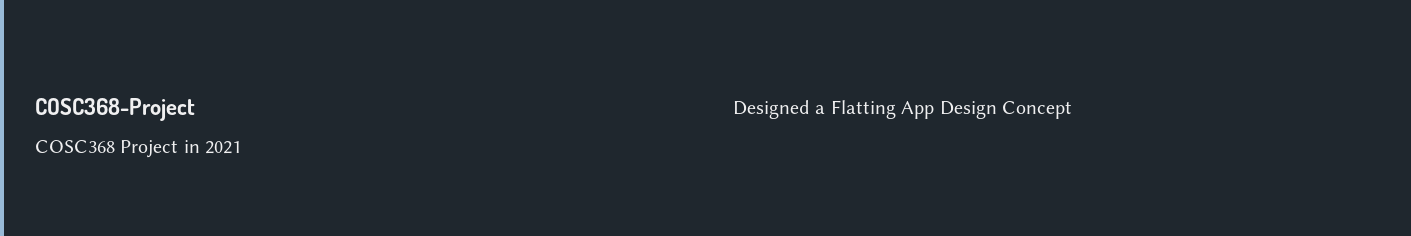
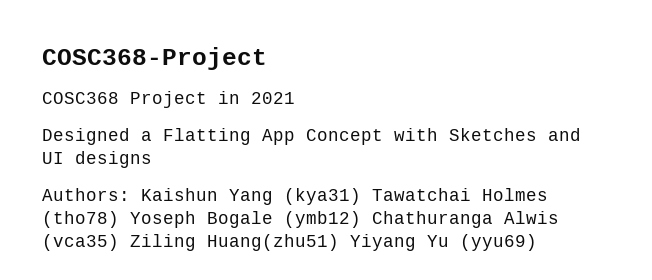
- Designed a Flatting App Design Concept
+ Designed a Flatting App Concept with Sketches and UI designs
+ Authors: Kaishun Yang (kya31) Tawatchai Holmes (tho78) Yoseph Bogale (ymb12) Chathuranga Alwis (vca35) Ziling Huang(zhu51) Yiyang Yu (yyu69)

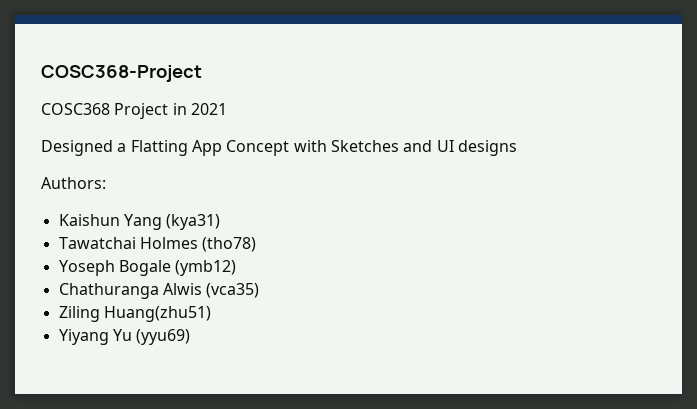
- Authors: Kaishun Yang (kya31) Tawatchai Holmes (tho78) Yoseph Bogale (ymb12) Chathuranga Alwis (vca35) Ziling Huang(zhu51) Yiyang Yu (yyu69)
+ Authors:
+ Kaishun Yang (kya31)
+ Tawatchai Holmes (tho78)
+ Yoseph Bogale (ymb12)
+ Chathuranga Alwis (vca35)
+ Ziling Huang(zhu51)
+ Yiyang Yu (yyu69)

